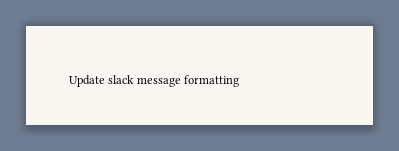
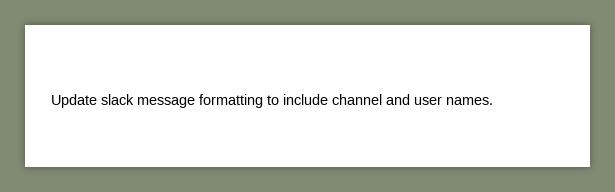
- Update slack message formatting
+ Update slack message formatting to include channel and user names.

